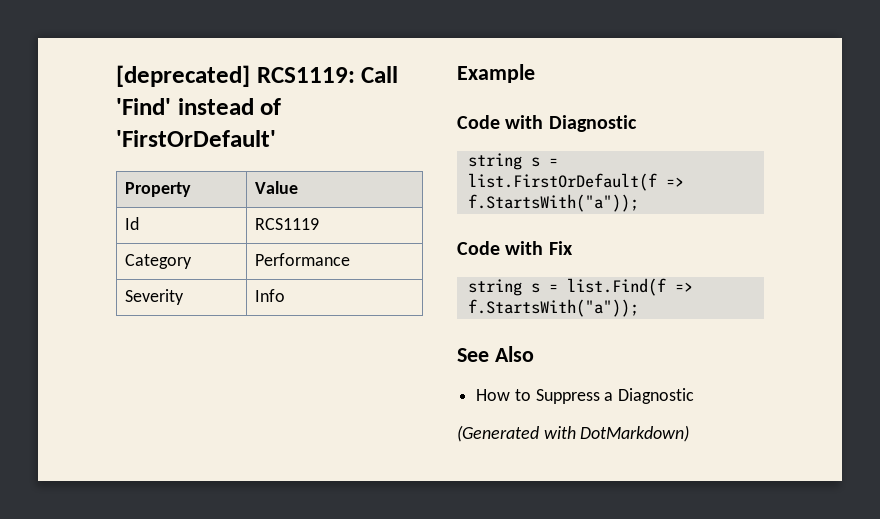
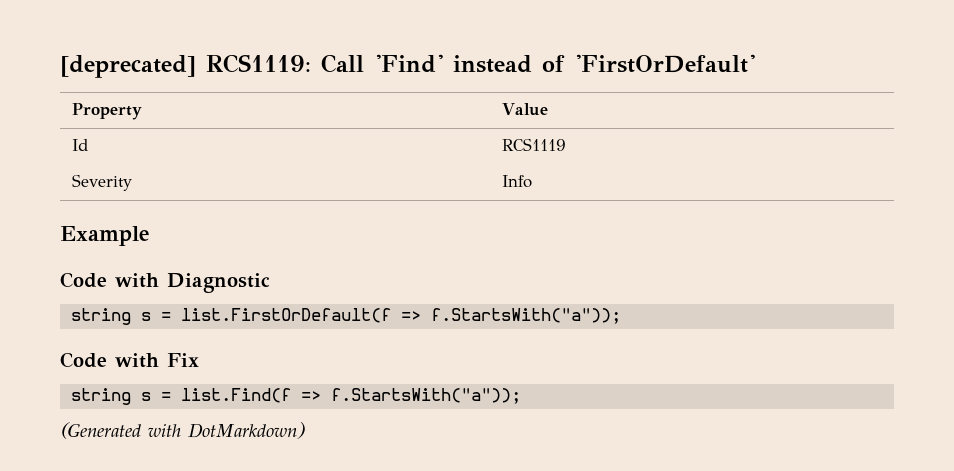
- Category | Performance
- See Also
- How to Suppress a Diagnostic

